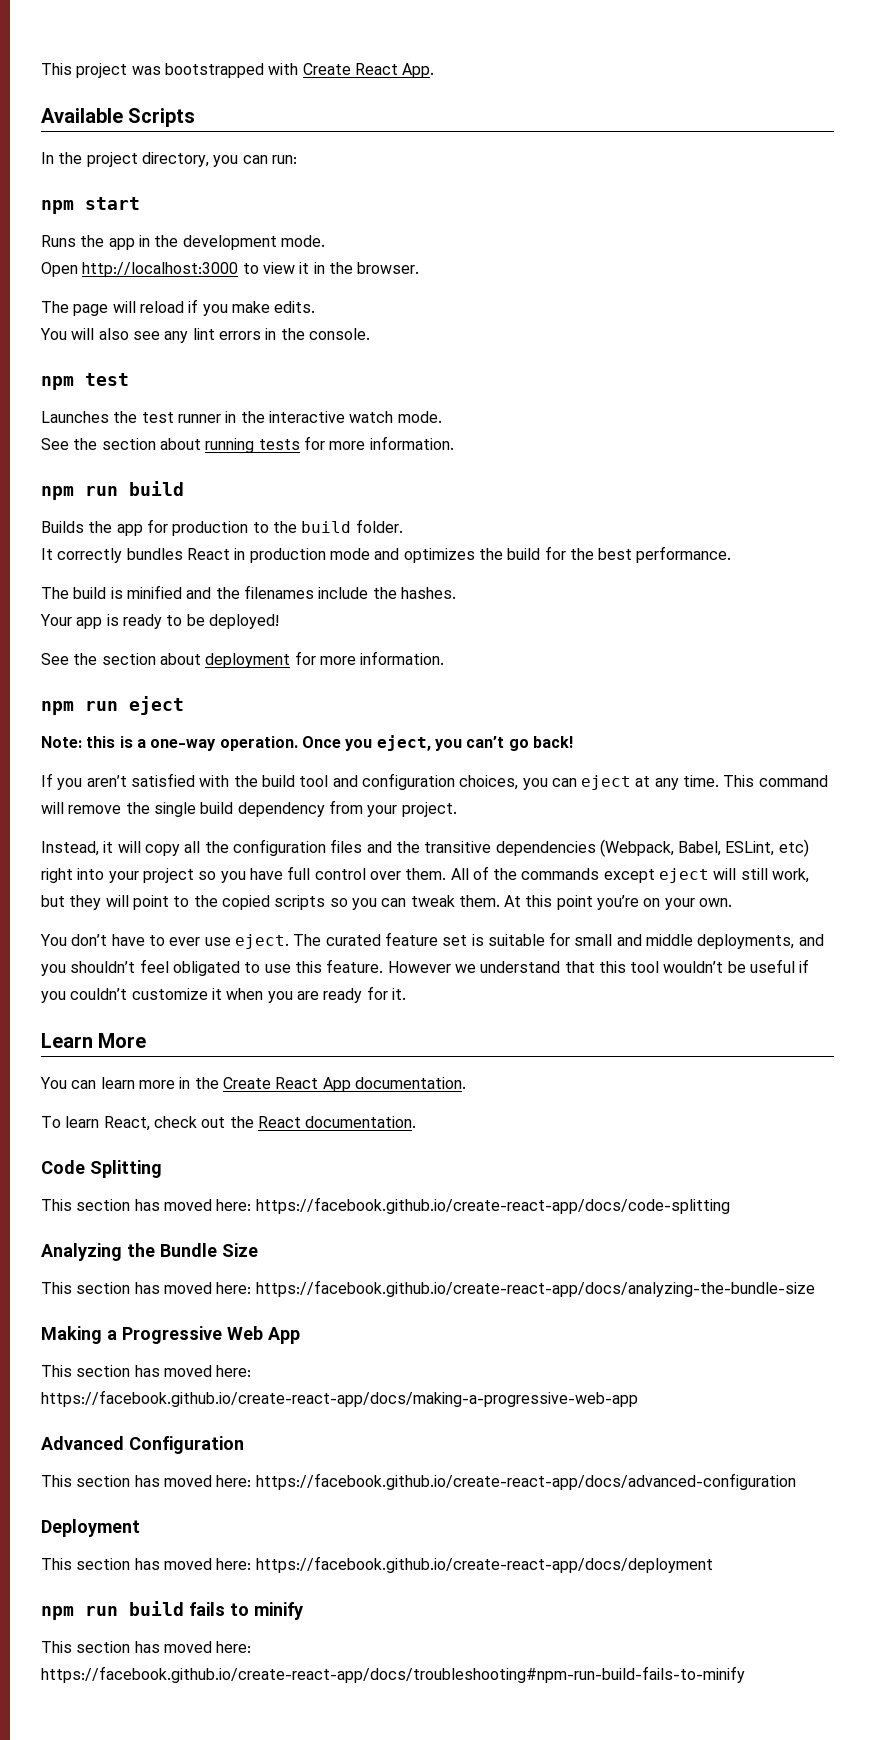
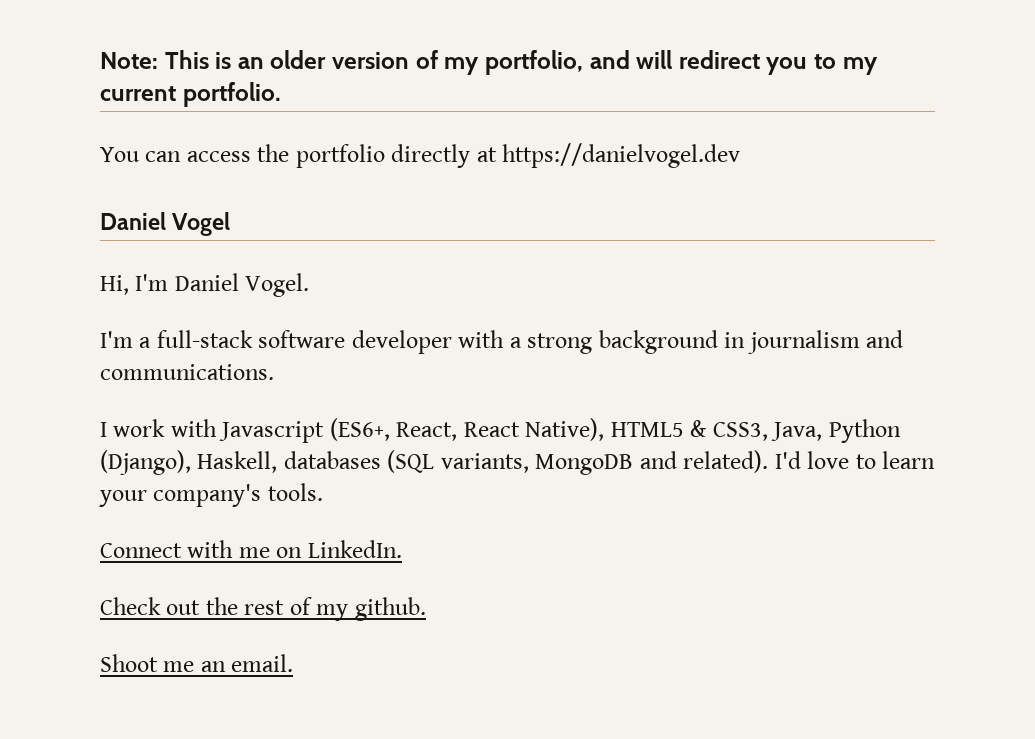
- This project was bootstrapped with Create React App.
- Available Scripts
- In the project directory, you can run:
- npm start
- Runs the app in the development mode.
- Open http://localhost:3000 to view it in the browser.
- The page will reload if you make edits.
- You will also see any lint errors in the console.
- npm test
- Launches the test runner in the interactive watch mode.
- See the section about running tests for more information.
- npm run build
- Builds the app for production to the build folder.
- It correctly bundles React in production mode and optimizes the build for the best performance.
- The build is minified and the filenames include the hashes.
- Your app is ready to be deployed!
- See the section about deployment for more information.
- npm run eject
- Note: this is a one-way operation. Once you eject, you can’t go back!
- If you aren’t satisfied with the build tool and configuration choices, you can eject at any time. This command will remove the single build dependency from your project.
- Instead, it will copy all the configuration files and the transitive dependencies (Webpack, Babel, ESLint, etc) right into your project so you have full control over them. All of the commands except eject will still work, but they will point to the copied scripts so you can tweak them. At this point you’re on your own.
- You don’t have to ever use eject. The curated feature set is suitable for small and middle deployments, and you shouldn’t feel obligated to use this feature. However we understand that this tool wouldn’t be useful if you couldn’t customize it when you are ready for it.
- Learn More
- You can learn more in the Create React App documentation.
- To learn React, check out the React documentation.
- Code Splitting
- This section has moved here: https://facebook.github.io/create-react-app/docs/code-splitting
- Analyzing the Bundle Size
- This section has moved here: https://facebook.github.io/create-react-app/docs/analyzing-the-bundle-size
- Making a Progressive Web App
- This section has moved here: https://facebook.github.io/create-react-app/docs/making-a-progressive-web-app
- Advanced Configuration
- This section has moved here: https://facebook.github.io/create-react-app/docs/advanced-configuration
- Deployment
- This section has moved here: https://facebook.github.io/create-react-app/docs/deployment
- npm run build fails to minify
- This section has moved here: https://facebook.github.io/create-react-app/docs/troubleshooting#npm-run-build-fails-to-minify
+ Note: This is an older version of my portfolio, and will redirect you to my current portfolio.
+ You can access the portfolio directly at https://danielvogel.dev
+ Daniel Vogel
+ Hi, I'm Daniel Vogel.
+ I'm a full-stack software developer with a strong background in journalism and communications.
+ I work with Javascript (ES6+, React, React Native), HTML5 & CSS3, Java, Python (Django), Haskell, databases (SQL variants, MongoDB and related). I'd love to learn your company's tools.
+ Connect with me on LinkedIn.
+ Check out the rest of my github.
+ Shoot me an email.

